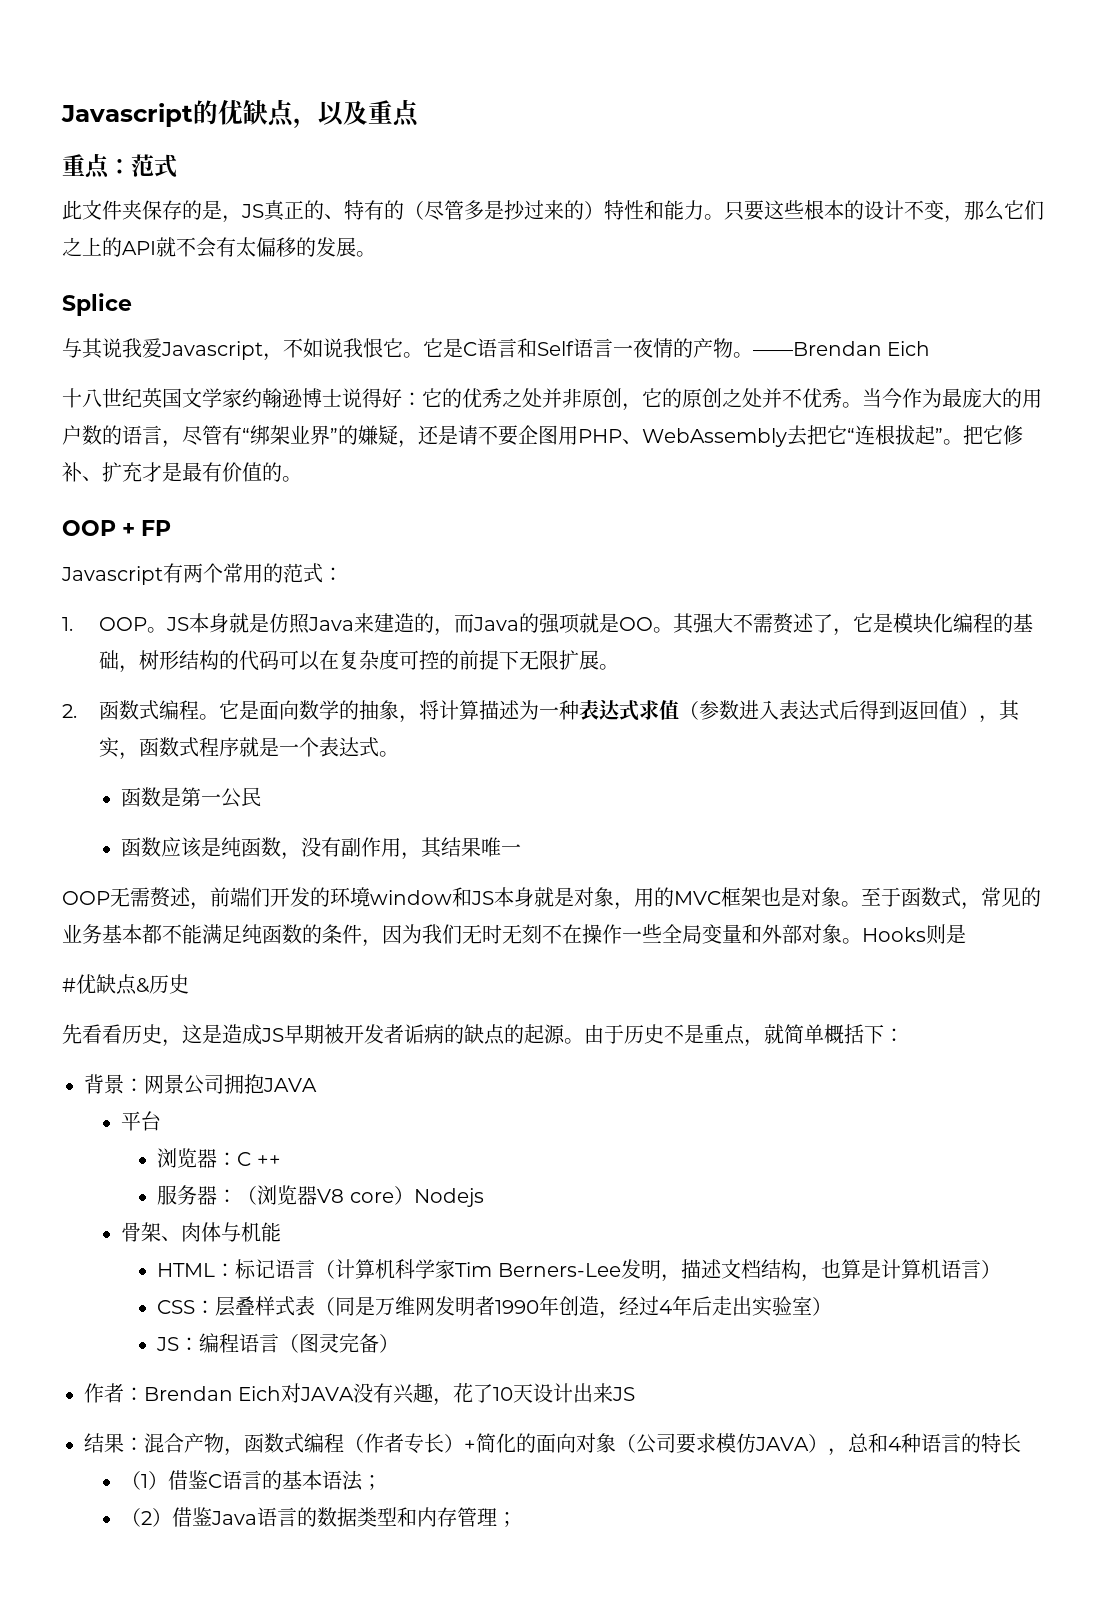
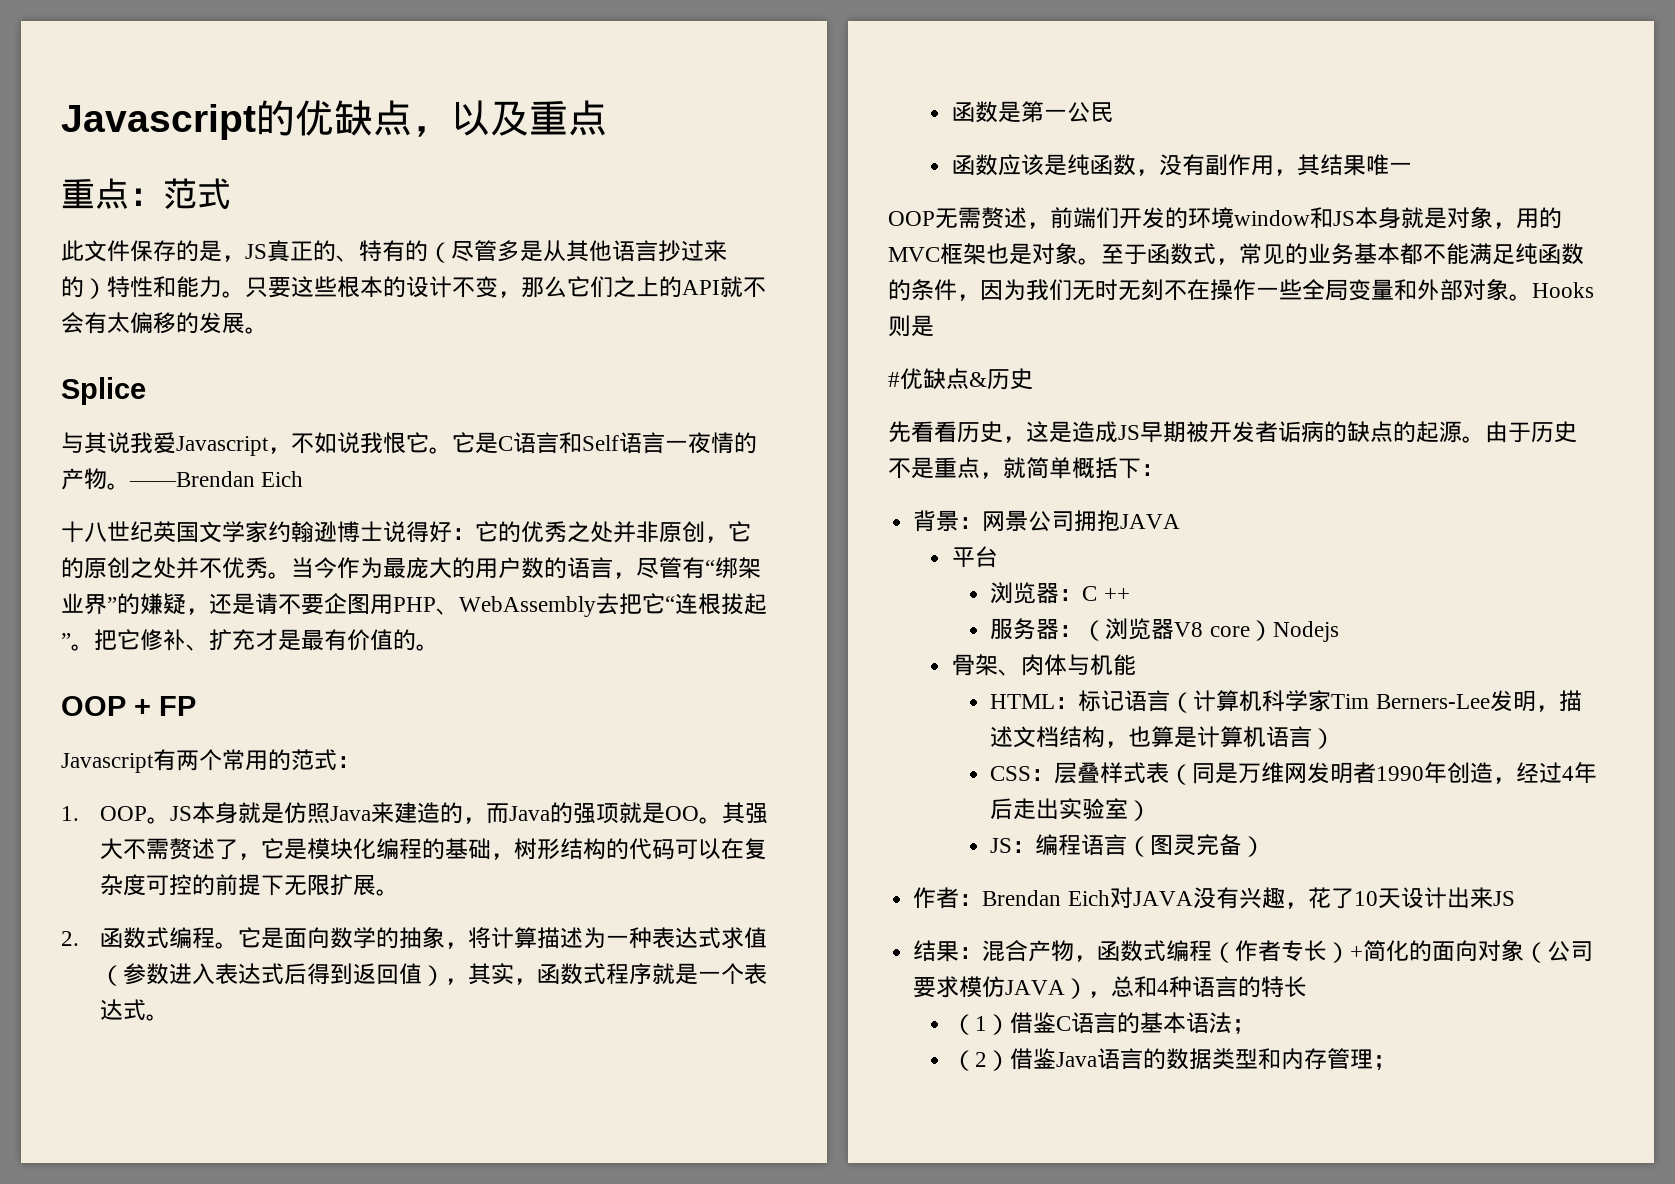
- 此文件夹保存的是，JS真正的、特有的（尽管多是抄过来的）特性和能力。
+ 此文件保存的是，JS真正的、特有的（尽管多是从其他语言抄过来的）特性和能力。

